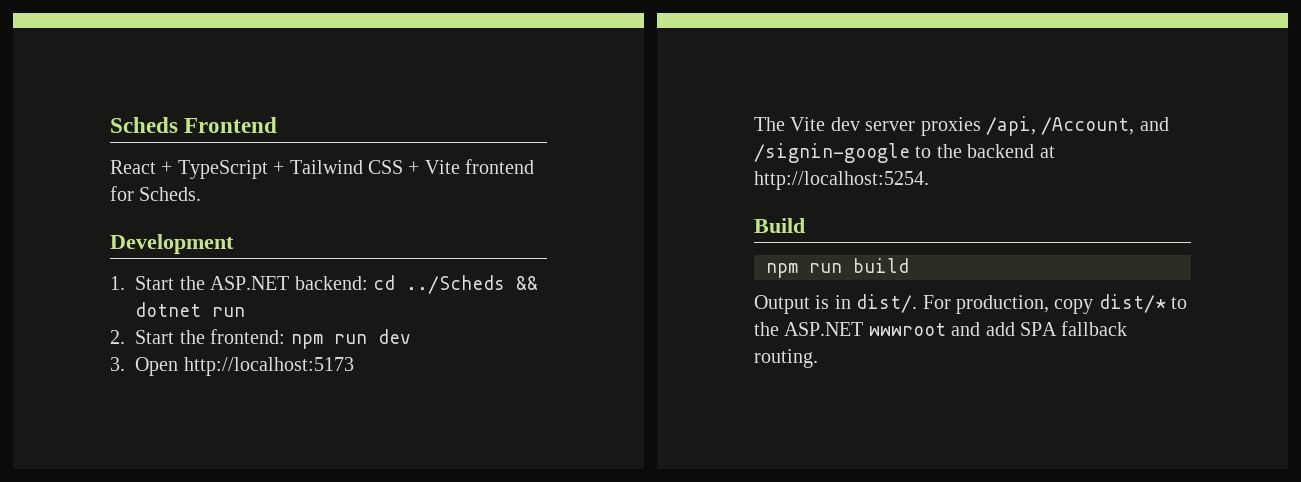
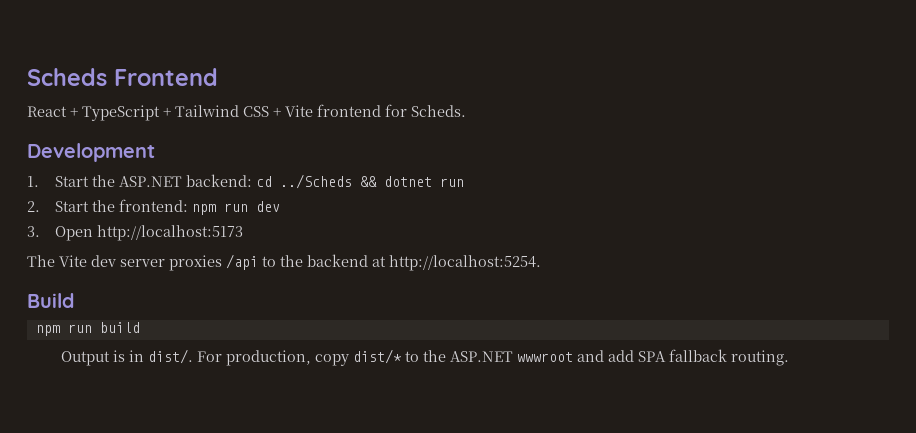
- The Vite dev server proxies /api, /Account, and /signin-google to the backend at http://localhost:5254.
+ The Vite dev server proxies /api to the backend at http://localhost:5254.

